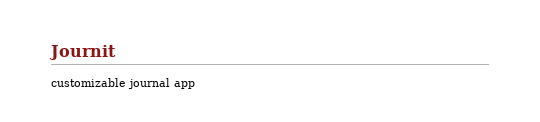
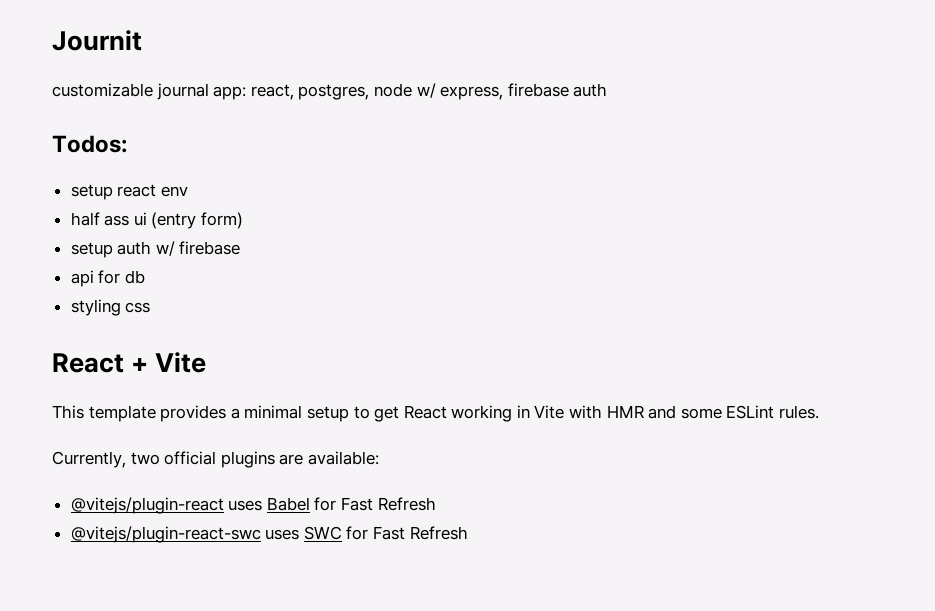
- customizable journal app
+ customizable journal app: react, postgres, node w/ express, firebase auth
+ Todos:
+ setup react env
+ half ass ui (entry form)
+ setup auth w/ firebase
+ api for db
+ styling css
+ React + Vite
+ This template provides a minimal setup to get React working in Vite with HMR and some ESLint rules.
+ Currently, two official plugins are available:
+ @vitejs/plugin-react uses Babel for Fast Refresh
+ @vitejs/plugin-react-swc uses SWC for Fast Refresh

